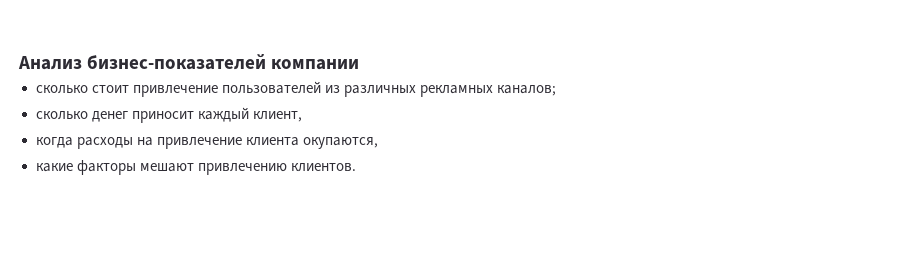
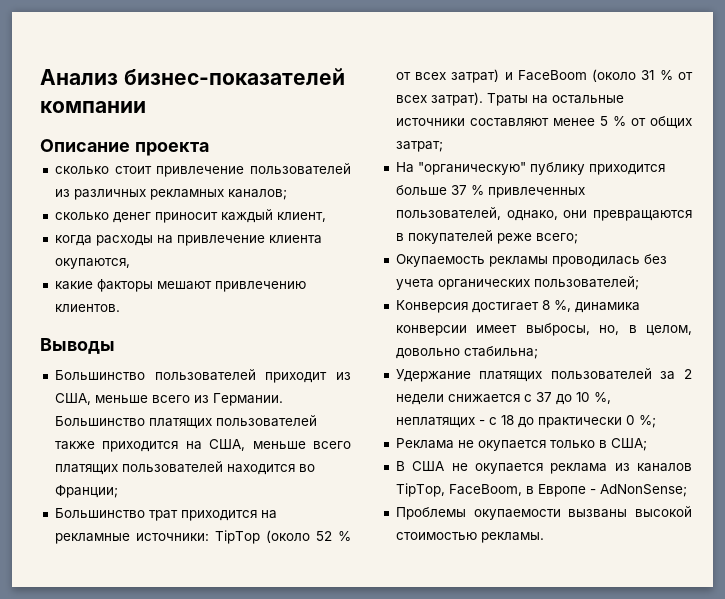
+ Описание проекта
+ Выводы
+ Большинство пользователей приходит из США, меньше всего из Германии. Большинство платящих пользователей также приходится на США, меньше всего платящих пользователей находится во Франции;
+ Большинство трат приходится на рекламные источники: TipTop (около 52 % от всех затрат) и FaceBoom (около 31 % от всех затрат). Траты на остальные источники составляют менее 5 % от общих затрат;
+ На "органическую" публику приходится больше 37 % привлеченных пользователей, однако, они превращаются в покупателей реже всего;
+ Окупаемость рекламы проводилась без учета органических пользователей;
+ Конверсия достигает 8 %, динамика конверсии имеет выбросы, но, в целом, довольно стабильна;
+ Удержание платящих пользователей за 2 недели снижается с 37 до 10 %, неплатящих - с 18 до практически 0 %;
+ Реклама не окупается только в США;
+ В США не окупается реклама из каналов TipTop, FaceBoom, в Европе - AdNonSense;
+ Проблемы окупаемости вызваны высокой стоимостью рекламы.

